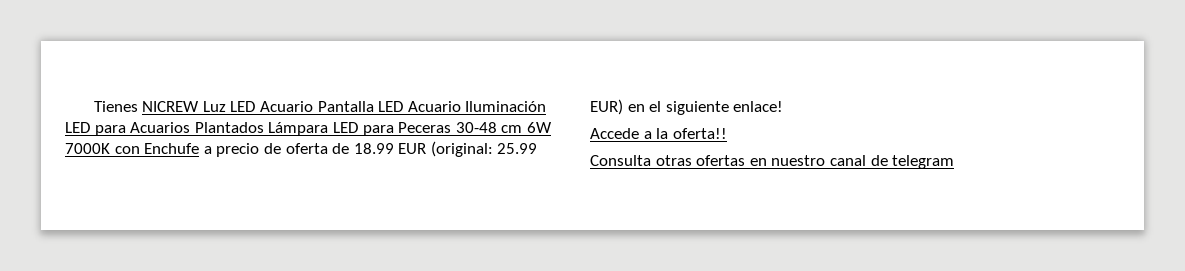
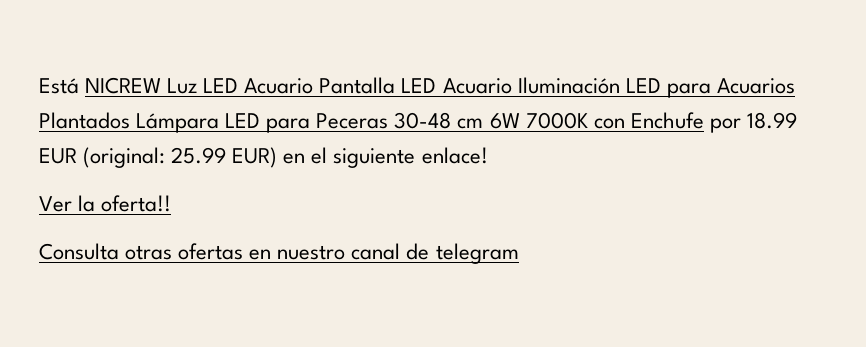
- Tienes NICREW Luz LED Acuario Pantalla LED Acuario Iluminación LED para Acuarios Plantados Lámpara LED para Peceras 30-48 cm 6W 7000K con Enchufe a precio de oferta de 18.99 EUR (original: 25.99 EUR) en el siguiente enlace!
+ Está NICREW Luz LED Acuario Pantalla LED Acuario Iluminación LED para Acuarios Plantados Lámpara LED para Peceras 30-48 cm 6W 7000K con Enchufe por 18.99 EUR (original: 25.99 EUR) en el siguiente enlace!
- Accede a la oferta!!
+ Ver la oferta!!

